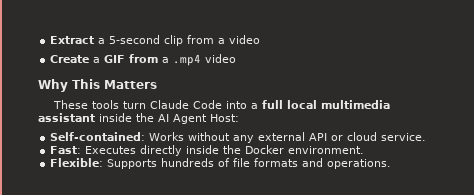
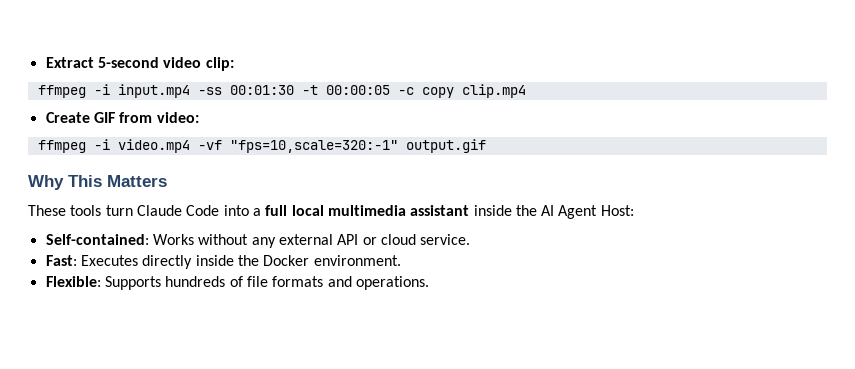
- Extract a 5-second clip from a video
+ Extract 5-second video clip:
+ ffmpeg -i input.mp4 -ss 00:01:30 -t 00:00:05 -c copy clip.mp4
- Create a GIF from a .mp4 video
+ Create GIF from video:
+ ffmpeg -i video.mp4 -vf "fps=10,scale=320:-1" output.gif

